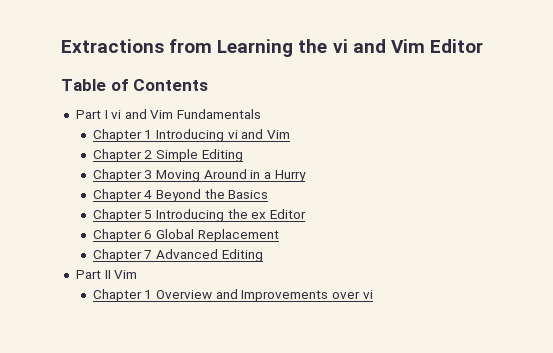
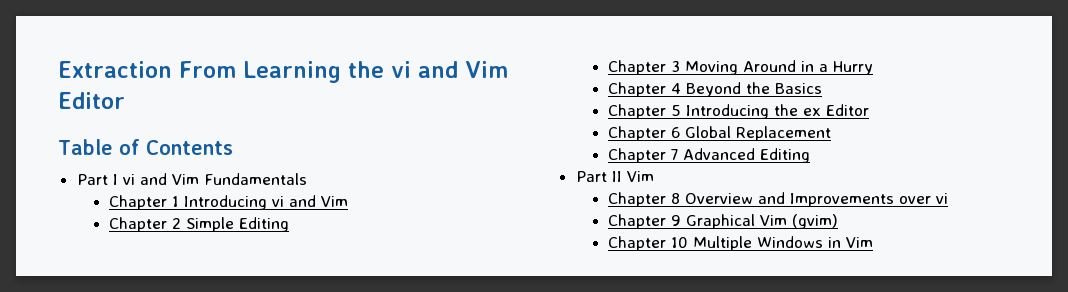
- Extractions from Learning the vi and Vim Editor
+ Extraction From Learning the vi and Vim Editor
- Chapter 1 Overview and Improvements over vi
+ Chapter 8 Overview and Improvements over vi
+ Chapter 9 Graphical Vim (gvim)
+ Chapter 10 Multiple Windows in Vim

